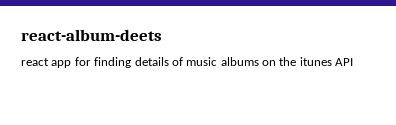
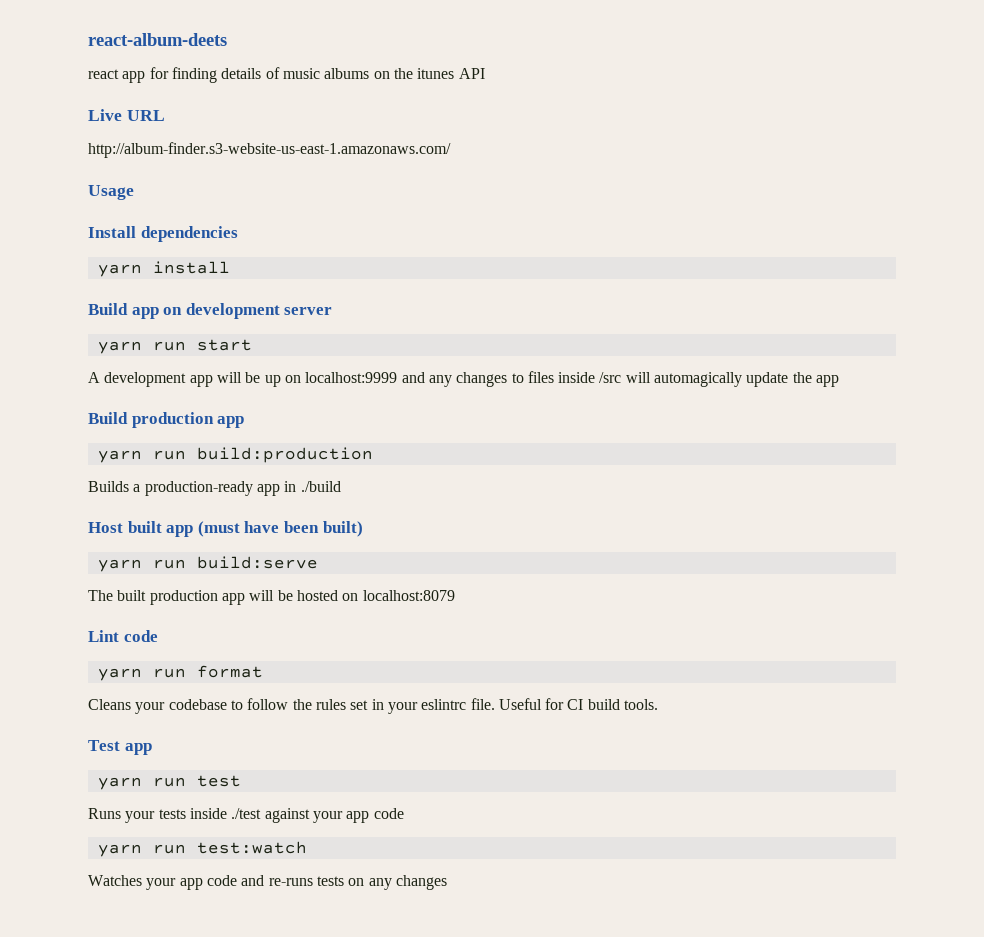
+ Live URL
+ http://album-finder.s3-website-us-east-1.amazonaws.com/
+ Usage
+ Install dependencies
+ yarn install
+ Build app on development server
+ yarn run start
+ A development app will be up on localhost:9999 and any changes to files inside /src will automagically update the app
+ Build production app
+ yarn run build:production
+ Builds a production-ready app in ./build
+ Host built app (must have been built)
+ yarn run build:serve
+ The built production app will be hosted on localhost:8079
+ Lint code
+ yarn run format
+ Cleans your codebase to follow the rules set in your eslintrc file. Useful for CI build tools.
+ Test app
+ yarn run test
+ Runs your tests inside ./test against your app code
+ yarn run test:watch
+ Watches your app code and re-runs tests on any changes

